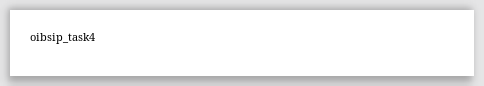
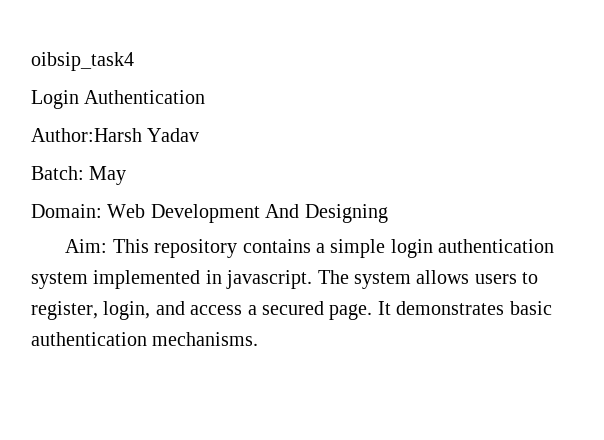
+ Login Authentication
+ Author:Harsh Yadav
+ Batch: May
+ Domain: Web Development And Designing
+ Aim: This repository contains a simple login authentication system implemented in javascript. The system allows users to register, login, and access a secured page. It demonstrates basic authentication mechanisms.

